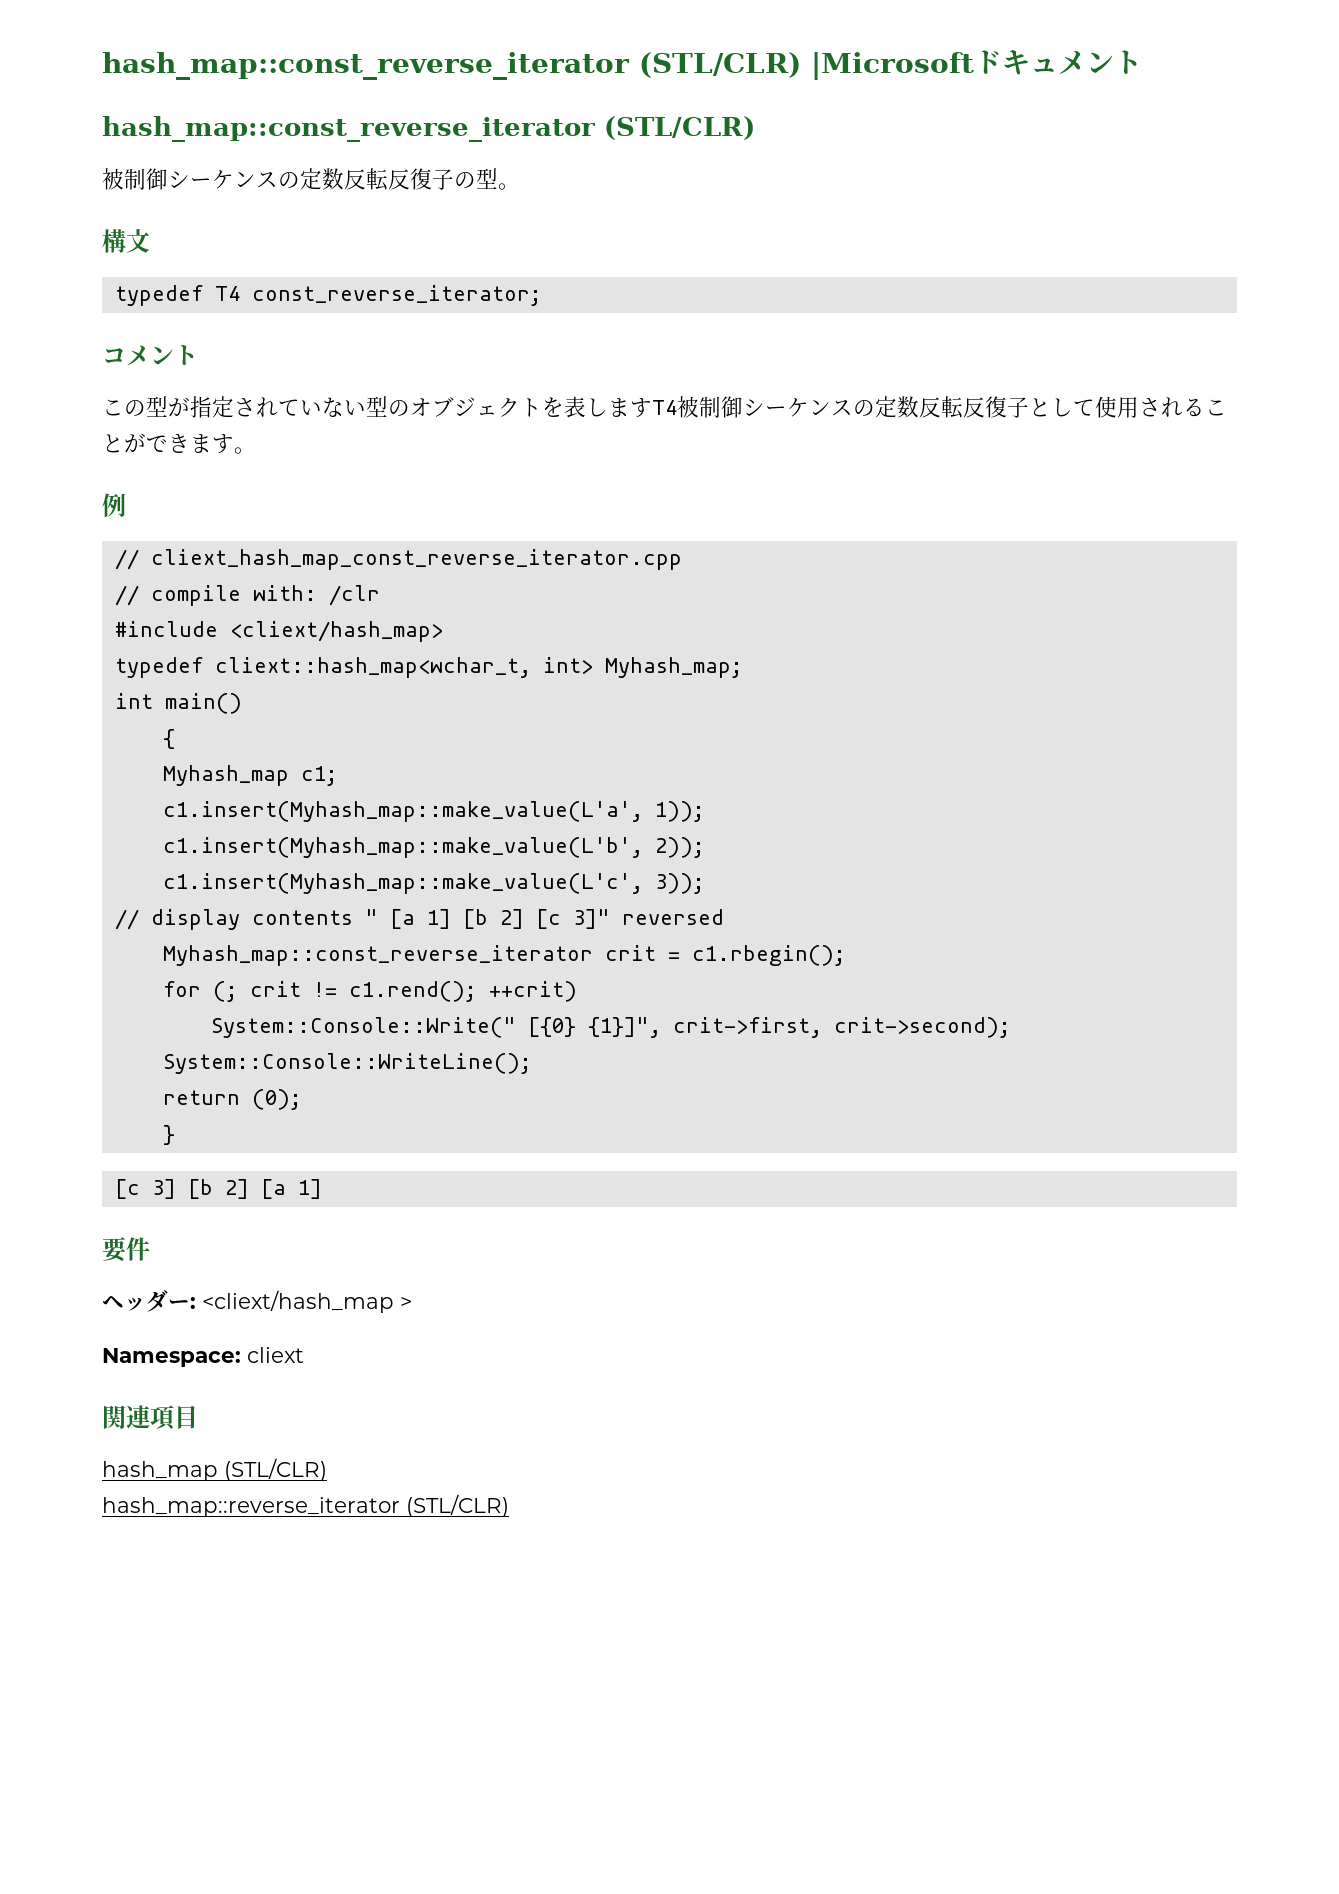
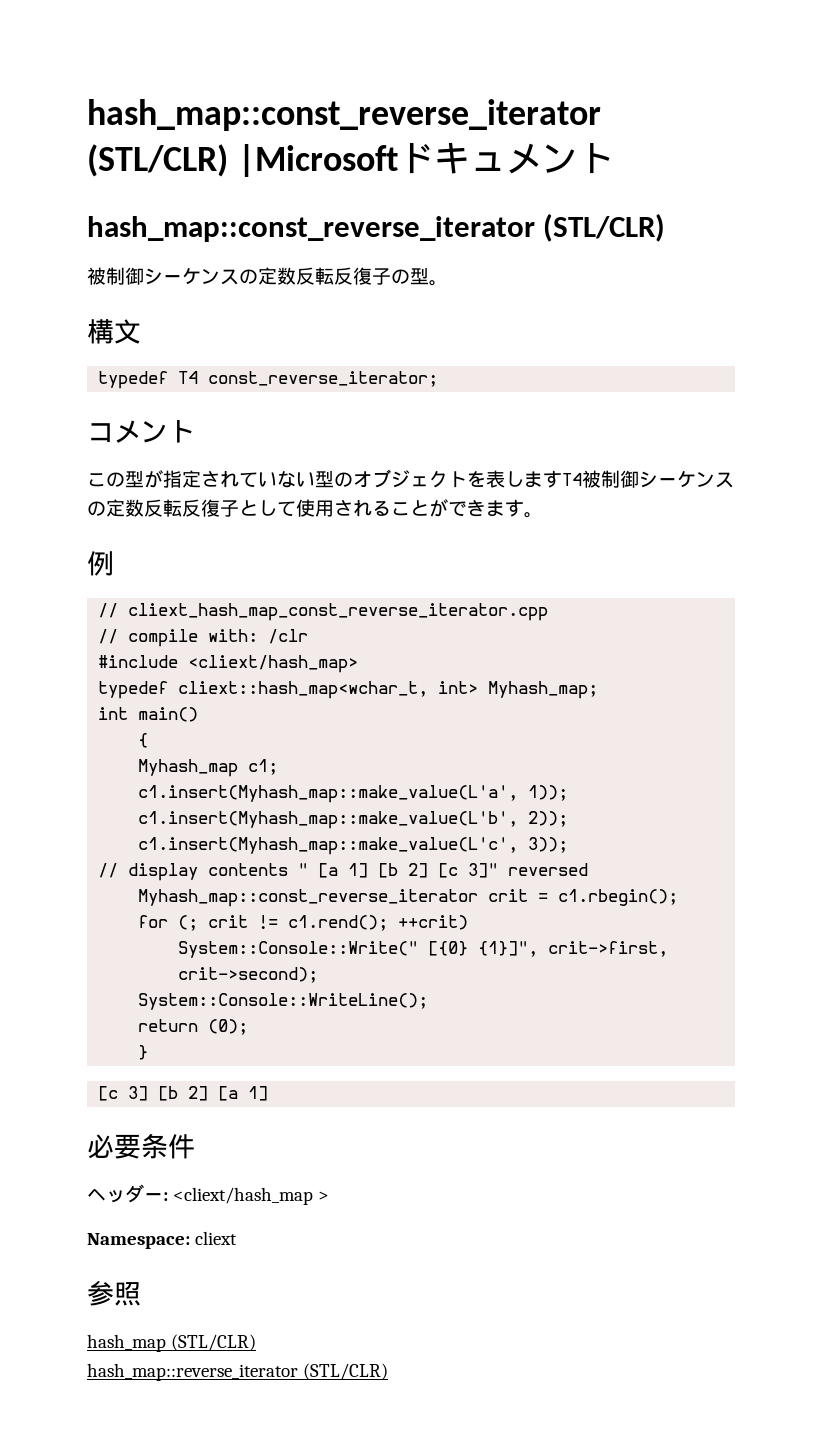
- 要件
+ 必要条件
- 関連項目
+ 参照

